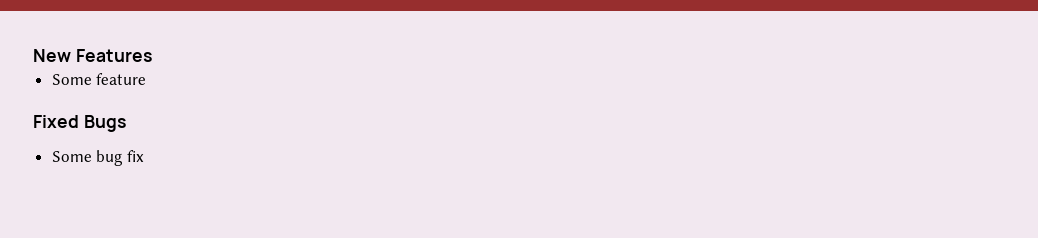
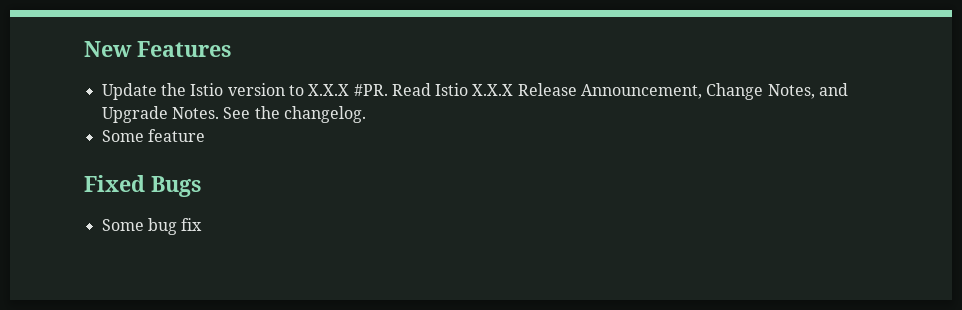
+ Update the Istio version to X.X.X #PR. Read Istio X.X.X Release Announcement, Change Notes, and Upgrade Notes. See the changelog.

